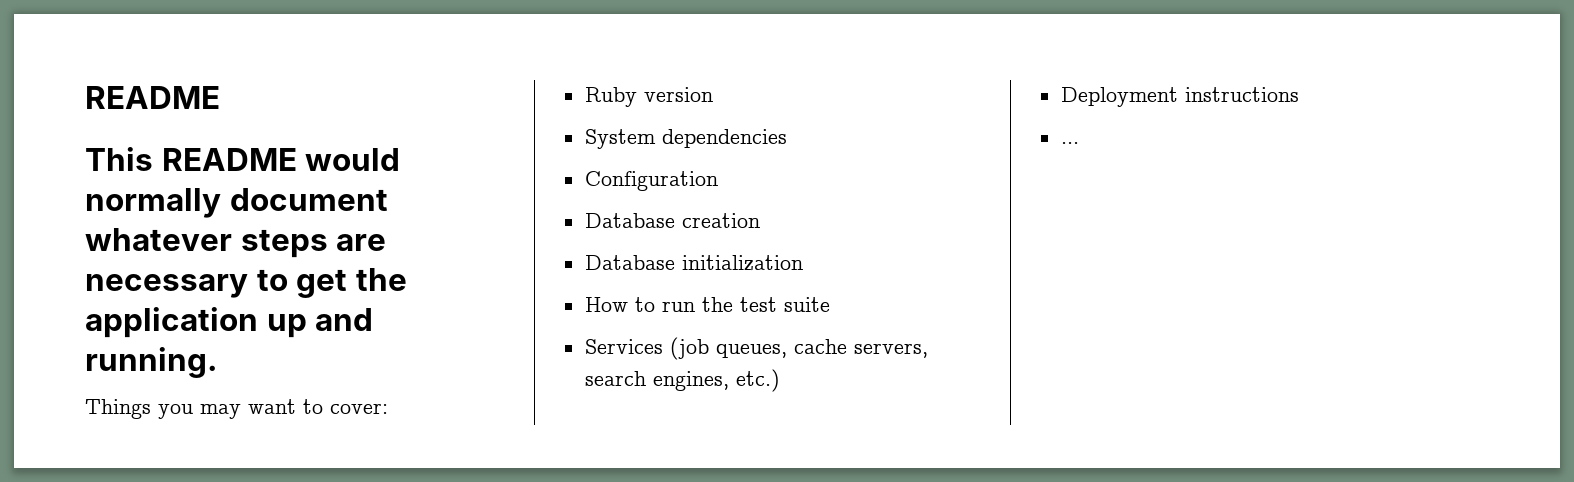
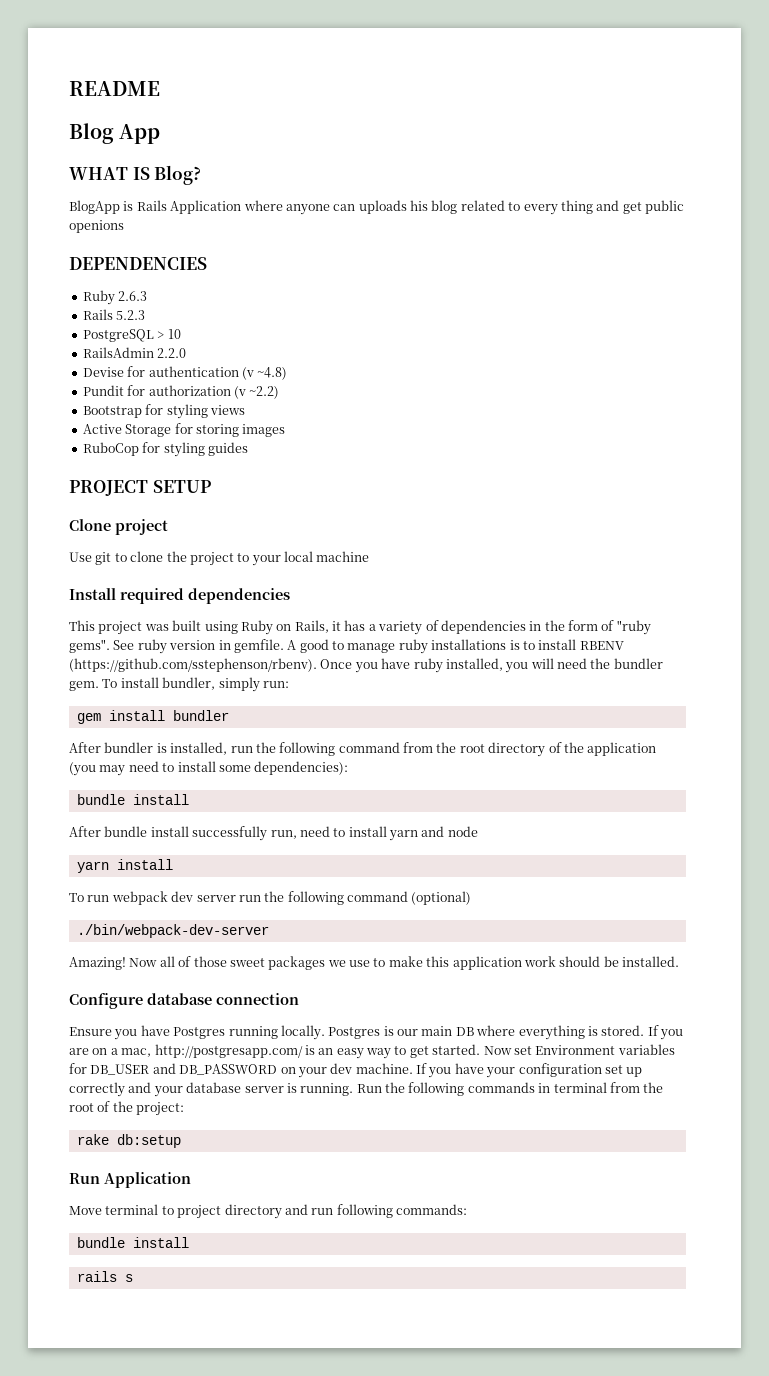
- This README would normally document whatever steps are necessary to get the application up and running.
- Things you may want to cover:
- Ruby version
- System dependencies
- Configuration
- Database creation
- Database initialization
- How to run the test suite
- Services (job queues, cache servers, search engines, etc.)
- Deployment instructions
- ...
+ Blog App
+ WHAT IS Blog?
+ BlogApp is Rails Application where anyone can uploads his blog related to every thing and get public openions
+ DEPENDENCIES
+ Ruby 2.6.3
+ Rails 5.2.3
+ PostgreSQL > 10
+ RailsAdmin 2.2.0
+ Devise for authentication (v ~4.8)
+ Pundit for authorization (v ~2.2)
+ Bootstrap for styling views
+ Active Storage for storing images
+ RuboCop for styling guides
+ PROJECT SETUP
+ Clone project
+ Use git to clone the project to your local machine
+ Install required dependencies
+ This project was built using Ruby on Rails, it has a variety of dependencies in the form of "ruby gems". See ruby version in gemfile. A good to manage ruby installations is to install RBENV (https://github.com/sstephenson/rbenv). Once you have ruby installed, you will need the bundler gem. To install bundler, simply run:
+ gem install bundler
+ After bundler is installed, run the following command from the root directory of the application (you may need to install some dependencies):
+ bundle install
+ After bundle install successfully run, need to install yarn and node
+ yarn install
+ To run webpack dev server run the following command (optional)
+ ./bin/webpack-dev-server
+ Amazing! Now all of those sweet packages we use to make this application work should be installed.
+ Configure database connection
+ Ensure you have Postgres running locally. Postgres is our main DB where everything is stored. If you are on a mac, http://postgresapp.com/ is an easy way to get started. Now set Environment variables for DB_USER and DB_PASSWORD on your dev machine. If you have your configuration set up correctly and your database server is running. Run the following commands in terminal from the root of the project:
+ rake db:setup
+ Run Application
+ Move terminal to project directory and run following commands:
+ bundle install
+ rails s

